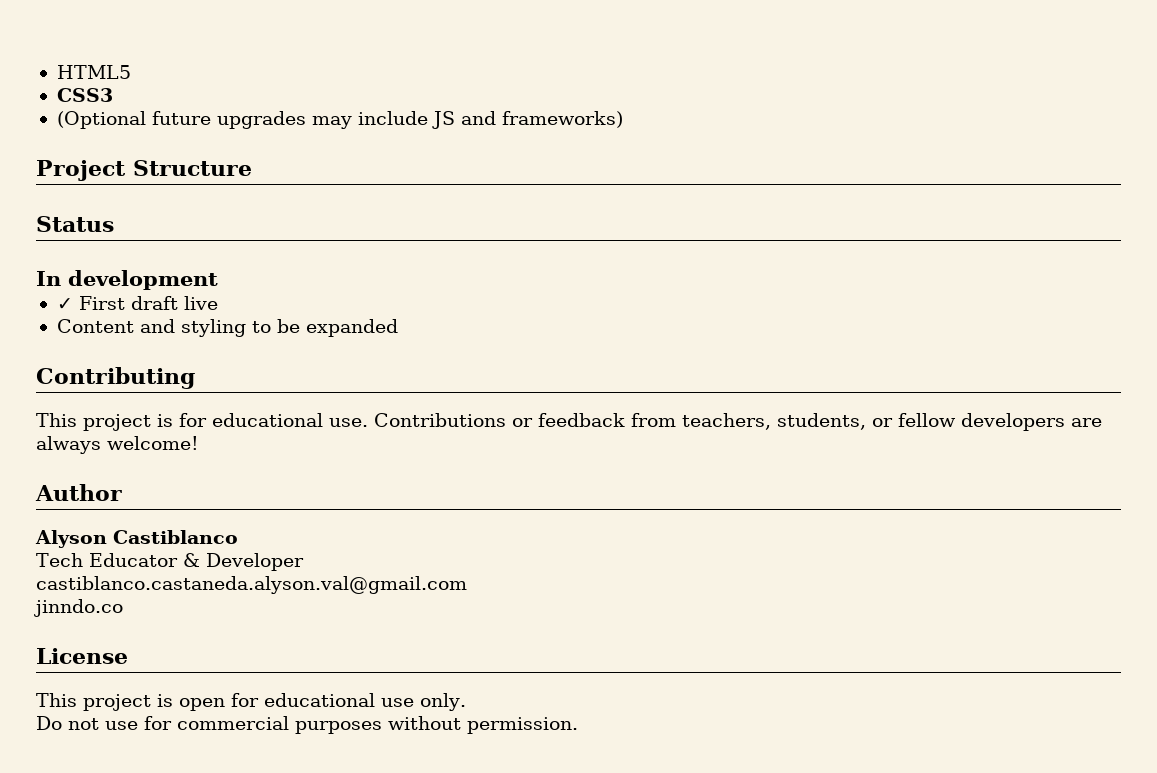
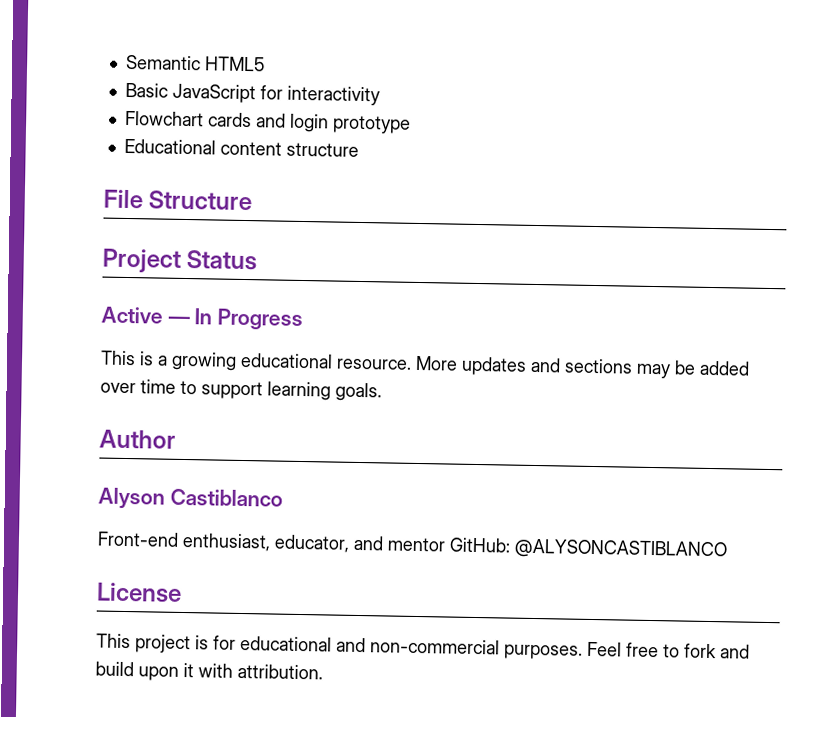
- HTML5
+ Semantic HTML5
- CSS3
- (Optional future upgrades may include JS and frameworks)
+ Basic JavaScript for interactivity
+ Flowchart cards and login prototype
+ Educational content structure
+ File Structure
- Project Structure
- Status
+ Project Status
- In development
- ✓ First draft live
- Content and styling to be expanded
- Contributing
+ Active — In Progress
+ This is a growing educational resource. More updates and sections may be added over time to support learning goals.
+ Author
+ Alyson Castiblanco
+ Front-end enthusiast, educator, and mentor GitHub: @ALYSONCASTIBLANCO
+ License
- This project is for educational use. Contributions or feedback from teachers, students, or fellow developers are always welcome!
- Author
- Alyson Castiblanco
- Tech Educator & Developer
- castiblanco.castaneda.alyson.val@gmail.com
- jinndo.co
- License
- This project is open for educational use only.
- Do not use for commercial purposes without permission.
+ This project is for educational and non-commercial purposes. Feel free to fork and build upon it with attribution.

